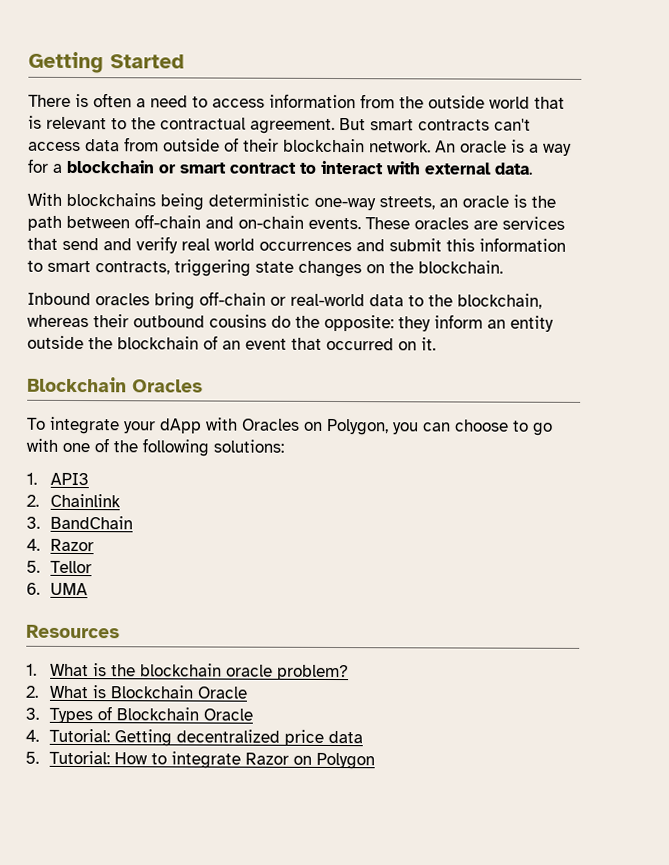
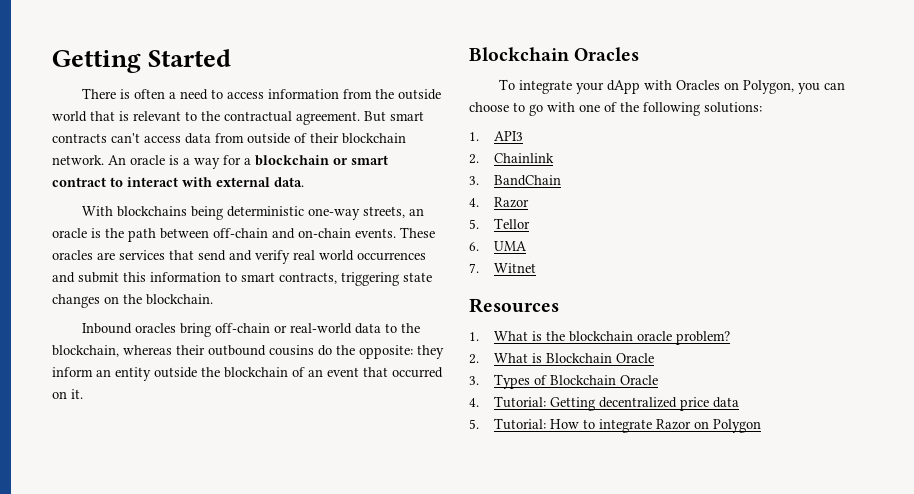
+ 7. Witnet

